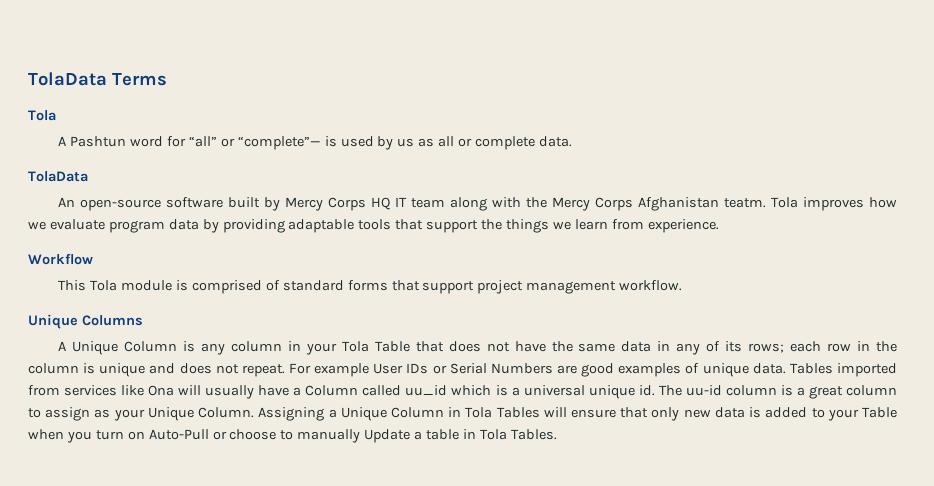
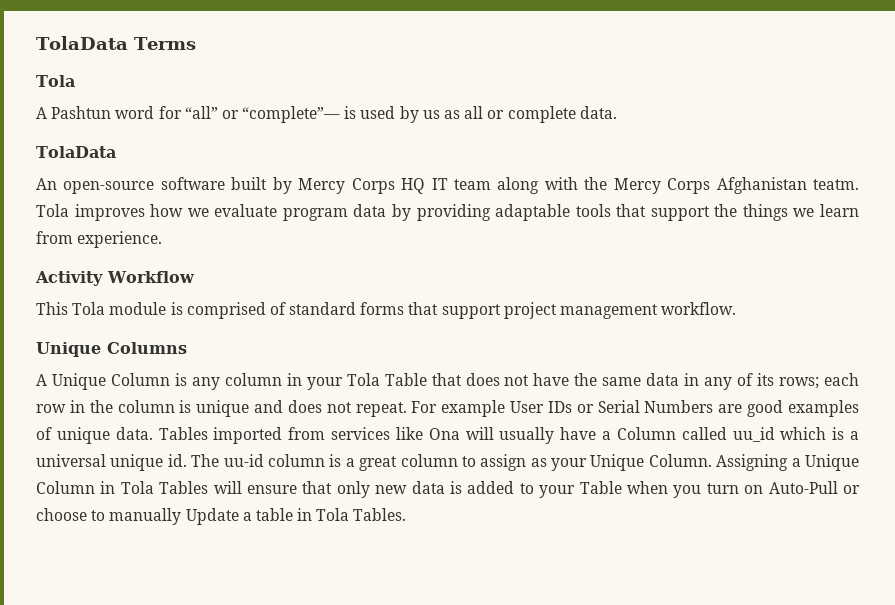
- Workflow
+ Activity Workflow

